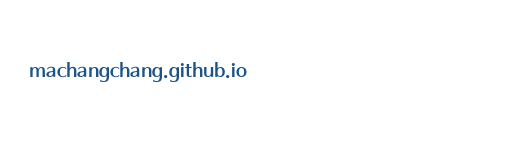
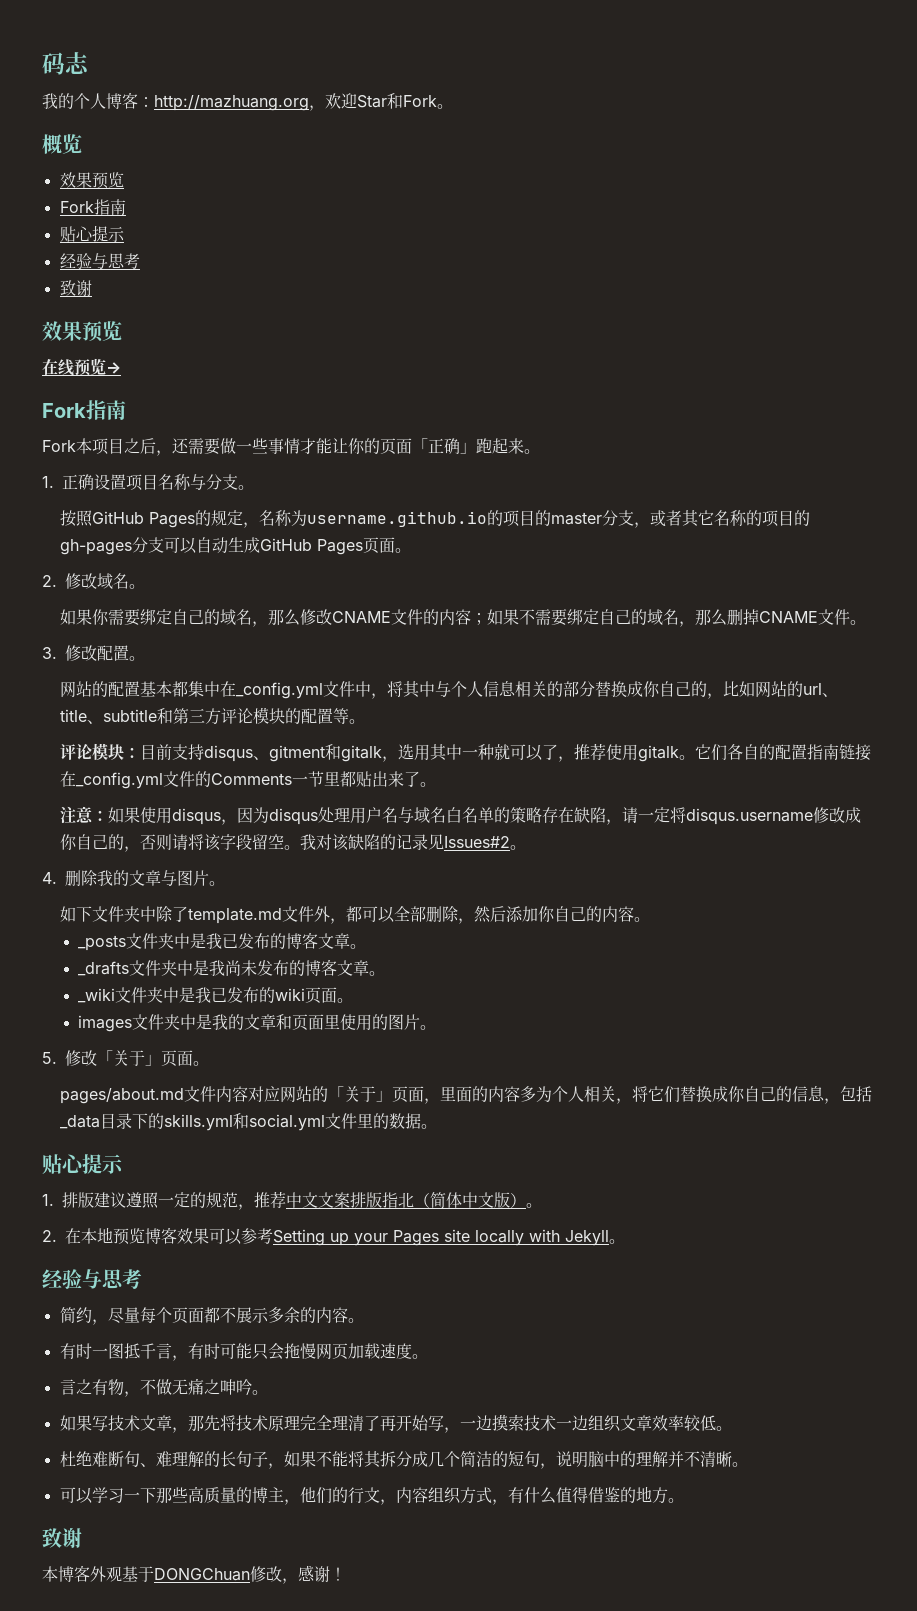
- machangchang.github.io
+ 码志
+ 我的个人博客：http://mazhuang.org，欢迎Star和Fork。
+ 概览
+ 效果预览
+ Fork指南
+ 贴心提示
+ 经验与思考
+ 致谢
+ 效果预览
+ 在线预览→
+ Fork指南
+ Fork本项目之后，还需要做一些事情才能让你的页面「正确」跑起来。
+ 1.正确设置项目名称与分支。
+ 按照GitHub Pages的规定，名称为username.github.io的项目的master分支，或者其它名称的项目的gh-pages分支可以自动生成GitHub Pages页面。
+ 2.修改域名。
+ 如果你需要绑定自己的域名，那么修改CNAME文件的内容；如果不需要绑定自己的域名，那么删掉CNAME文件。
+ 3.修改配置。
+ 网站的配置基本都集中在_config.yml文件中，将其中与个人信息相关的部分替换成你自己的，比如网站的url、title、subtitle和第三方评论模块的配置等。
+ 评论模块：目前支持disqus、gitment和gitalk，选用其中一种就可以了，推荐使用gitalk。它们各自的配置指南链接在_config.yml文件的Comments一节里都贴出来了。
+ 注意：如果使用disqus，因为disqus处理用户名与域名白名单的策略存在缺陷，请一定将disqus.username修改成你自己的，否则请将该字段留空。我对该缺陷的记录见Issues#2。
+ 4.删除我的文章与图片。
+ 如下文件夹中除了template.md文件外，都可以全部删除，然后添加你自己的内容。
+ _posts文件夹中是我已发布的博客文章。
+ _drafts文件夹中是我尚未发布的博客文章。
+ _wiki文件夹中是我已发布的wiki页面。
+ images文件夹中是我的文章和页面里使用的图片。
+ 5.修改「关于」页面。
+ pages/about.md文件内容对应网站的「关于」页面，里面的内容多为个人相关，将它们替换成你自己的信息，包括_data目录下的skills.yml和social.yml文件里的数据。
+ 贴心提示
+ 1.排版建议遵照一定的规范，推荐中文文案排版指北（简体中文版）。
+ 2.在本地预览博客效果可以参考Setting up your Pages site locally with Jekyll。
+ 经验与思考
+ 简约，尽量每个页面都不展示多余的内容。
+ 有时一图抵千言，有时可能只会拖慢网页加载速度。
+ 言之有物，不做无痛之呻吟。
+ 如果写技术文章，那先将技术原理完全理清了再开始写，一边摸索技术一边组织文章效率较低。
+ 杜绝难断句、难理解的长句子，如果不能将其拆分成几个简洁的短句，说明脑中的理解并不清晰。
+ 可以学习一下那些高质量的博主，他们的行文，内容组织方式，有什么值得借鉴的地方。
+ 致谢
+ 本博客外观基于DONGChuan修改，感谢！

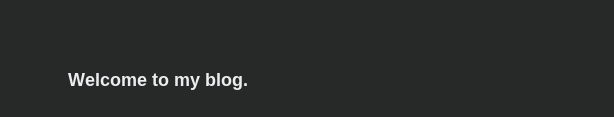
- 码志
- 我的个人博客：http://mazhuang.org，欢迎Star和Fork。
- 概览
- 效果预览
- Fork指南
- 贴心提示
- 经验与思考
- 致谢
- 效果预览
- 在线预览→
- Fork指南
- Fork本项目之后，还需要做一些事情才能让你的页面「正确」跑起来。
- 1.正确设置项目名称与分支。
- 按照GitHub Pages的规定，名称为username.github.io的项目的master分支，或者其它名称的项目的gh-pages分支可以自动生成GitHub Pages页面。
- 2.修改域名。
- 如果你需要绑定自己的域名，那么修改CNAME文件的内容；如果不需要绑定自己的域名，那么删掉CNAME文件。
- 3.修改配置。
- 网站的配置基本都集中在_config.yml文件中，将其中与个人信息相关的部分替换成你自己的，比如网站的url、title、subtitle和第三方评论模块的配置等。
- 评论模块：目前支持disqus、gitment和gitalk，选用其中一种就可以了，推荐使用gitalk。它们各自的配置指南链接在_config.yml文件的Comments一节里都贴出来了。
- 注意：如果使用disqus，因为disqus处理用户名与域名白名单的策略存在缺陷，请一定将disqus.username修改成你自己的，否则请将该字段留空。我对该缺陷的记录见Issues#2。
- 4.删除我的文章与图片。
- 如下文件夹中除了template.md文件外，都可以全部删除，然后添加你自己的内容。
- _posts文件夹中是我已发布的博客文章。
- _drafts文件夹中是我尚未发布的博客文章。
- _wiki文件夹中是我已发布的wiki页面。
- images文件夹中是我的文章和页面里使用的图片。
- 5.修改「关于」页面。
- pages/about.md文件内容对应网站的「关于」页面，里面的内容多为个人相关，将它们替换成你自己的信息，包括_data目录下的skills.yml和social.yml文件里的数据。
- 贴心提示
- 1.排版建议遵照一定的规范，推荐中文文案排版指北（简体中文版）。
- 2.在本地预览博客效果可以参考Setting up your Pages site locally with Jekyll。
- 经验与思考
- 简约，尽量每个页面都不展示多余的内容。
- 有时一图抵千言，有时可能只会拖慢网页加载速度。
- 言之有物，不做无痛之呻吟。
- 如果写技术文章，那先将技术原理完全理清了再开始写，一边摸索技术一边组织文章效率较低。
- 杜绝难断句、难理解的长句子，如果不能将其拆分成几个简洁的短句，说明脑中的理解并不清晰。
- 可以学习一下那些高质量的博主，他们的行文，内容组织方式，有什么值得借鉴的地方。
- 致谢
- 本博客外观基于DONGChuan修改，感谢！
+ Welcome to my blog.

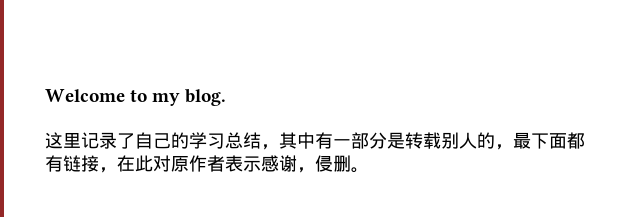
+ 这里记录了自己的学习总结，其中有一部分是转载别人的，最下面都有链接，在此对原作者表示感谢，侵删。

